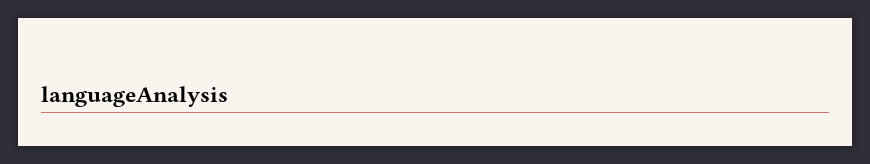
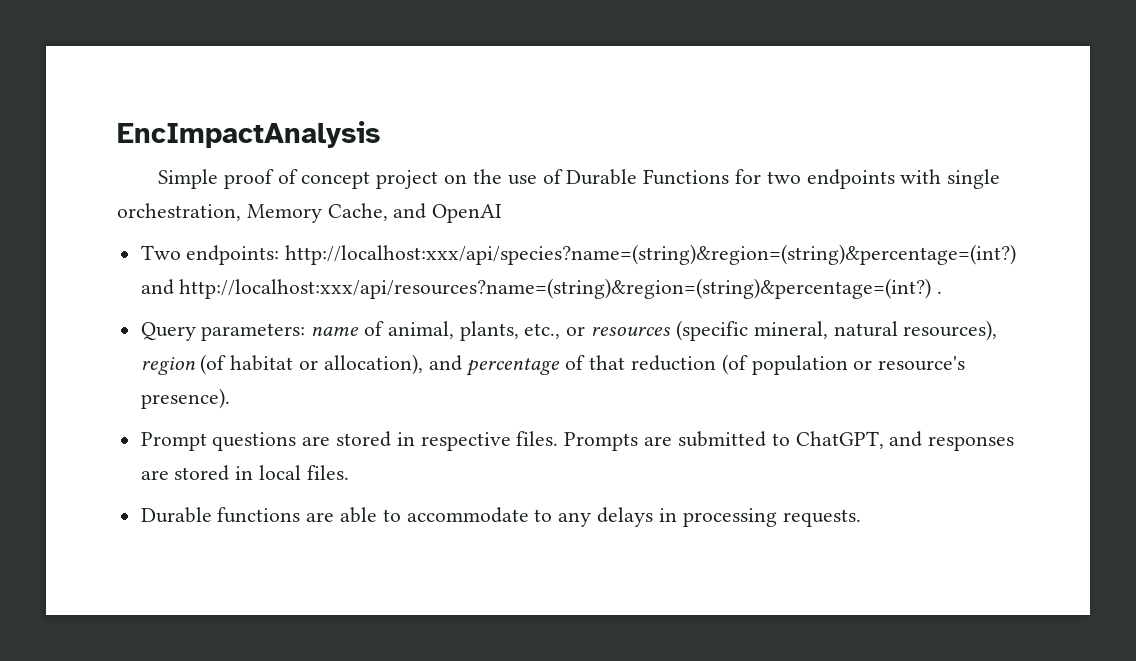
- languageAnalysis
+ EncImpactAnalysis
+ Simple proof of concept project on the use of Durable Functions for two endpoints with single orchestration, Memory Cache, and OpenAI
+ Two endpoints: http://localhost:xxx/api/species?name=(string)&region=(string)&percentage=(int?) and http://localhost:xxx/api/resources?name=(string)&region=(string)&percentage=(int?) .
+ Query parameters: name of animal, plants, etc., or resources (specific mineral, natural resources), region (of habitat or allocation), and percentage of that reduction (of population or resource's presence).
+ Prompt questions are stored in respective files. Prompts are submitted to ChatGPT, and responses are stored in local files.
+ Durable functions are able to accommodate to any delays in processing requests.

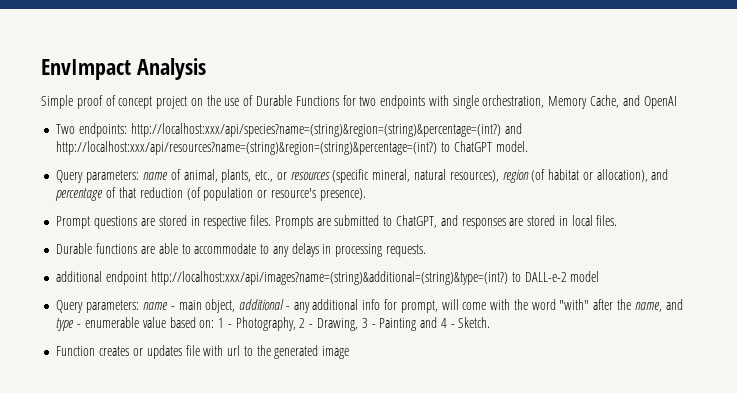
- EncImpactAnalysis
+ EnvImpact Analysis
- Two endpoints: http://localhost:xxx/api/species?name=(string)&region=(string)&percentage=(int?) and http://localhost:xxx/api/resources?name=(string)&region=(string)&percentage=(int?) .
+ Two endpoints: http://localhost:xxx/api/species?name=(string)&region=(string)&percentage=(int?) and http://localhost:xxx/api/resources?name=(string)&region=(string)&percentage=(int?) to ChatGPT model.
+ additional endpoint http://localhost:xxx/api/images?name=(string)&additional=(string)&type=(int?) to DALL-e-2 model
+ Query parameters: name - main object, additional - any additional info for prompt, will come with the word "with" after the name, and type - enumerable value based on: 1 - Photography, 2 - Drawing, 3 - Painting and 4 - Sketch.
+ Function creates or updates file with url to the generated image

